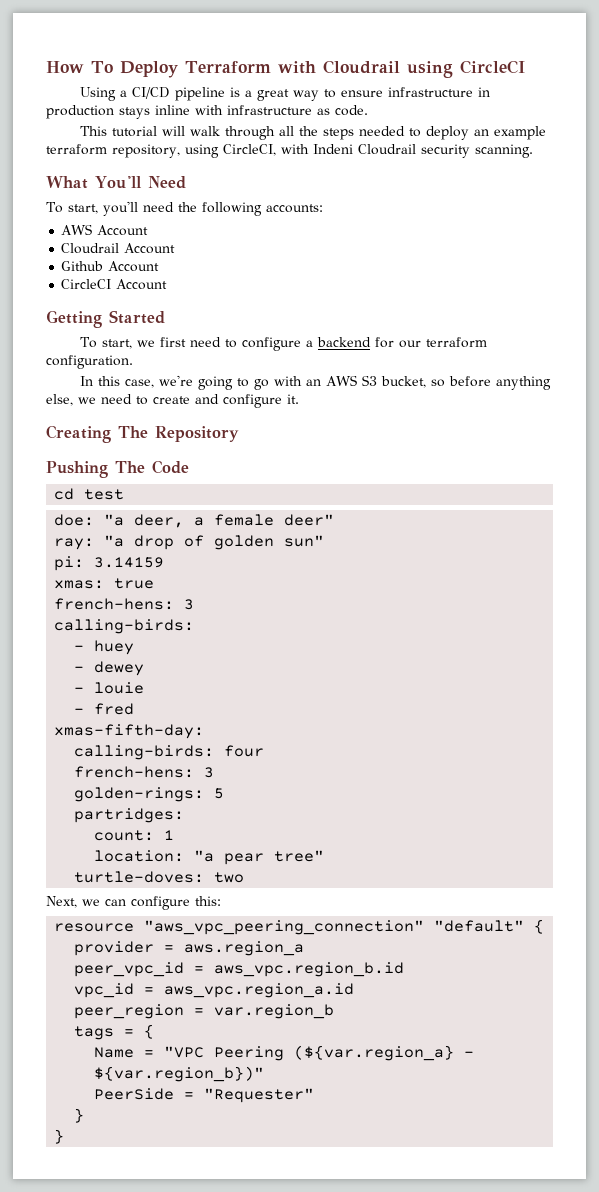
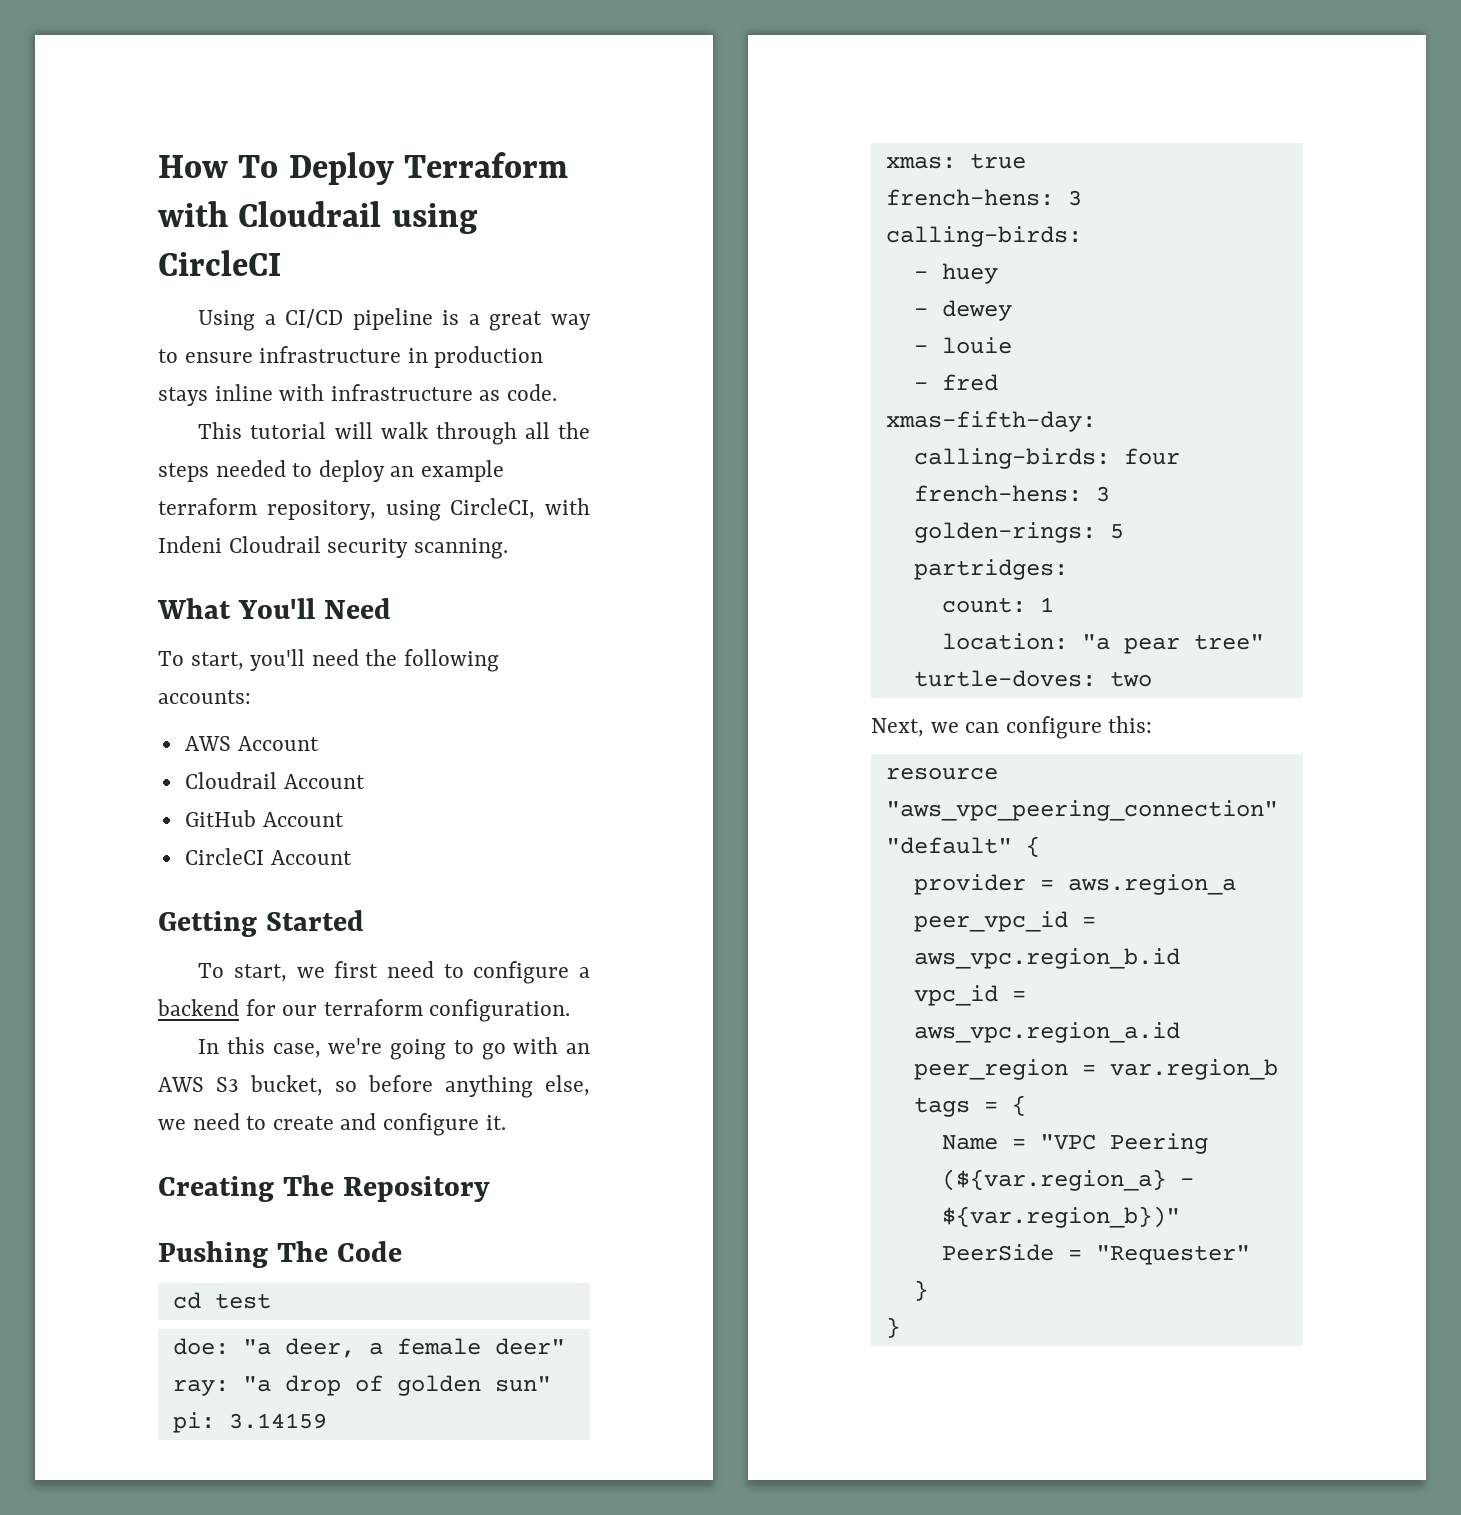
- Github Account
+ GitHub Account

